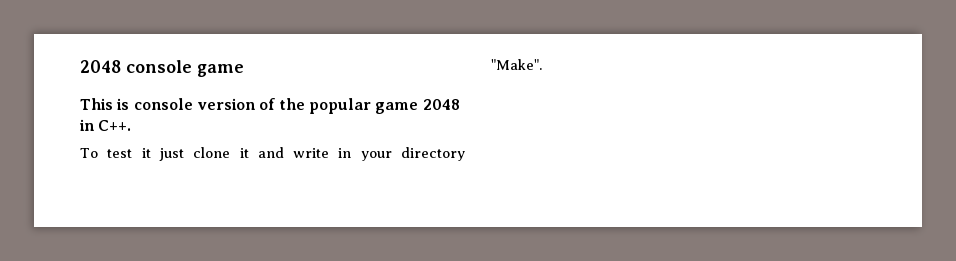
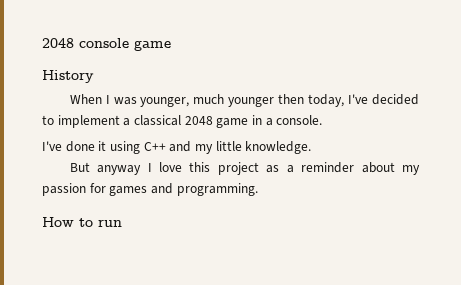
- This is console version of the popular game 2048 in C++.
- To test it just clone it and write in your directory "Make".
+ History
+ When I was younger, much younger then today, I've decided to implement a classical 2048 game in a console.
+ I've done it using C++ and my little knowledge.
+ But anyway I love this project as a reminder about my passion for games and programming.
+ How to run

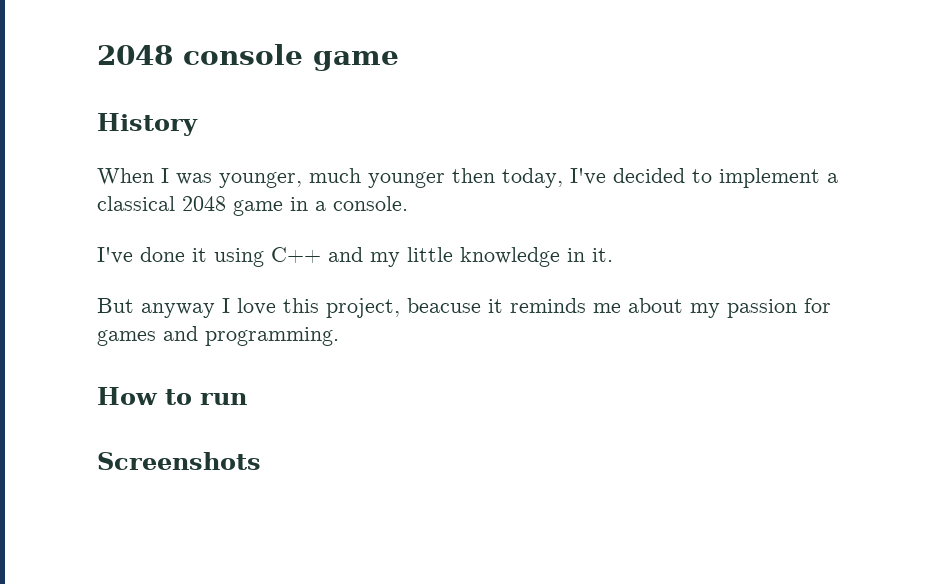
- I've done it using C++ and my little knowledge.
+ I've done it using C++ and my little knowledge in it.
- But anyway I love this project as a reminder about my passion for games and programming.
+ But anyway I love this project, beacuse it reminds me about my passion for games and programming.
+ Screenshots

